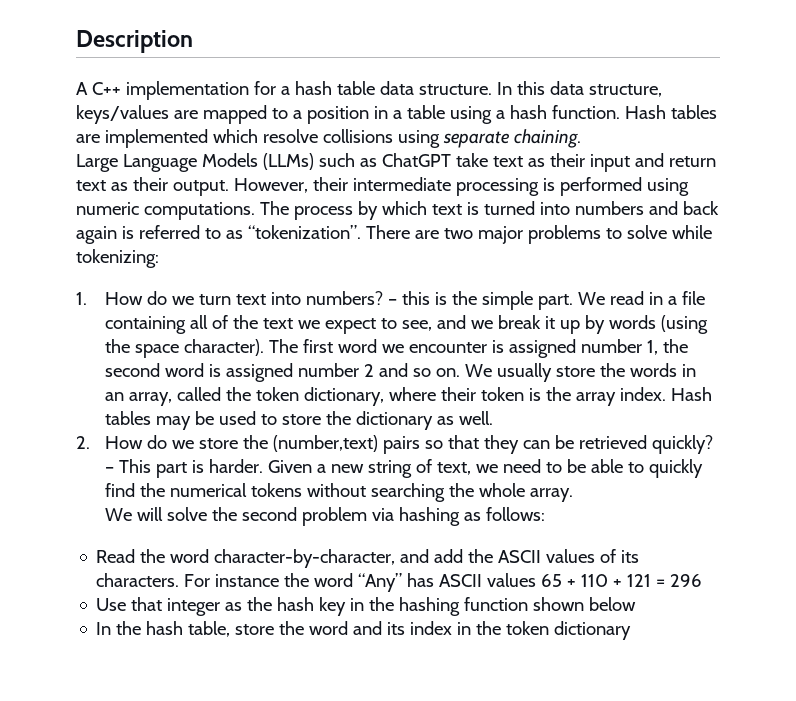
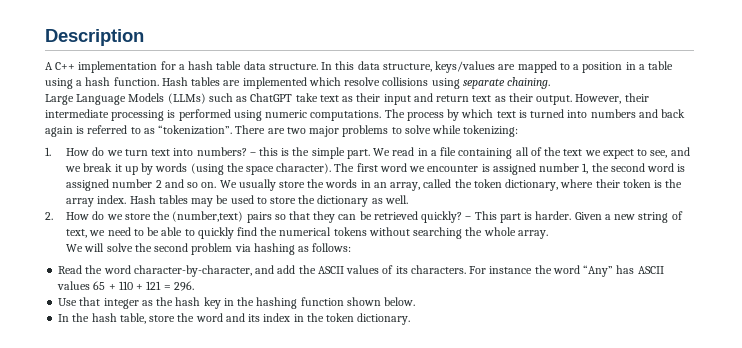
- For instance the word “Any” has ASCII values 65 + 110 + 121 = 296
+ For instance the word “Any” has ASCII values 65 + 110 + 121 = 296.
- Use that integer as the hash key in the hashing function shown below
+ Use that integer as the hash key in the hashing function shown below.
- In the hash table, store the word and its index in the token dictionary
+ In the hash table, store the word and its index in the token dictionary.

